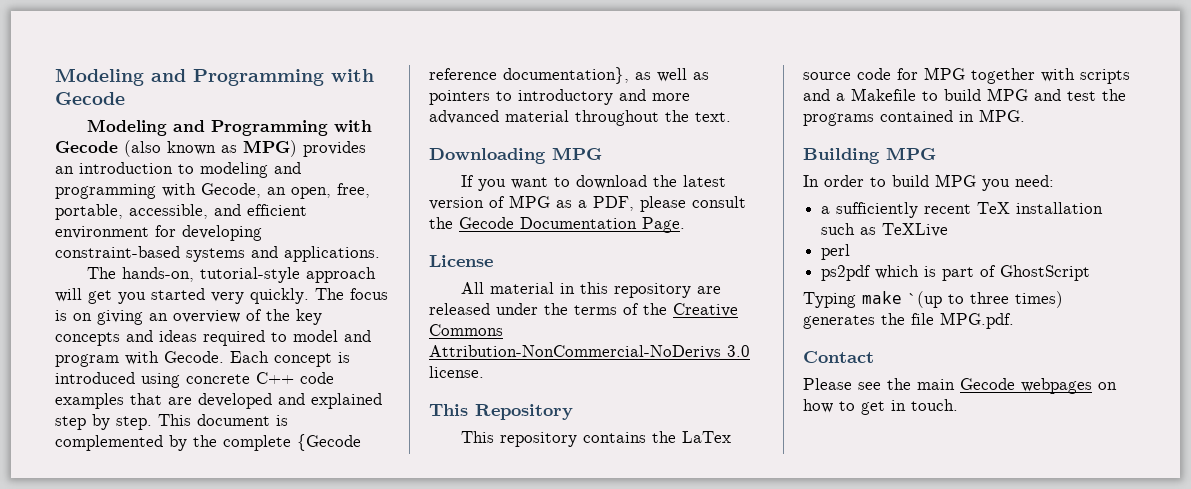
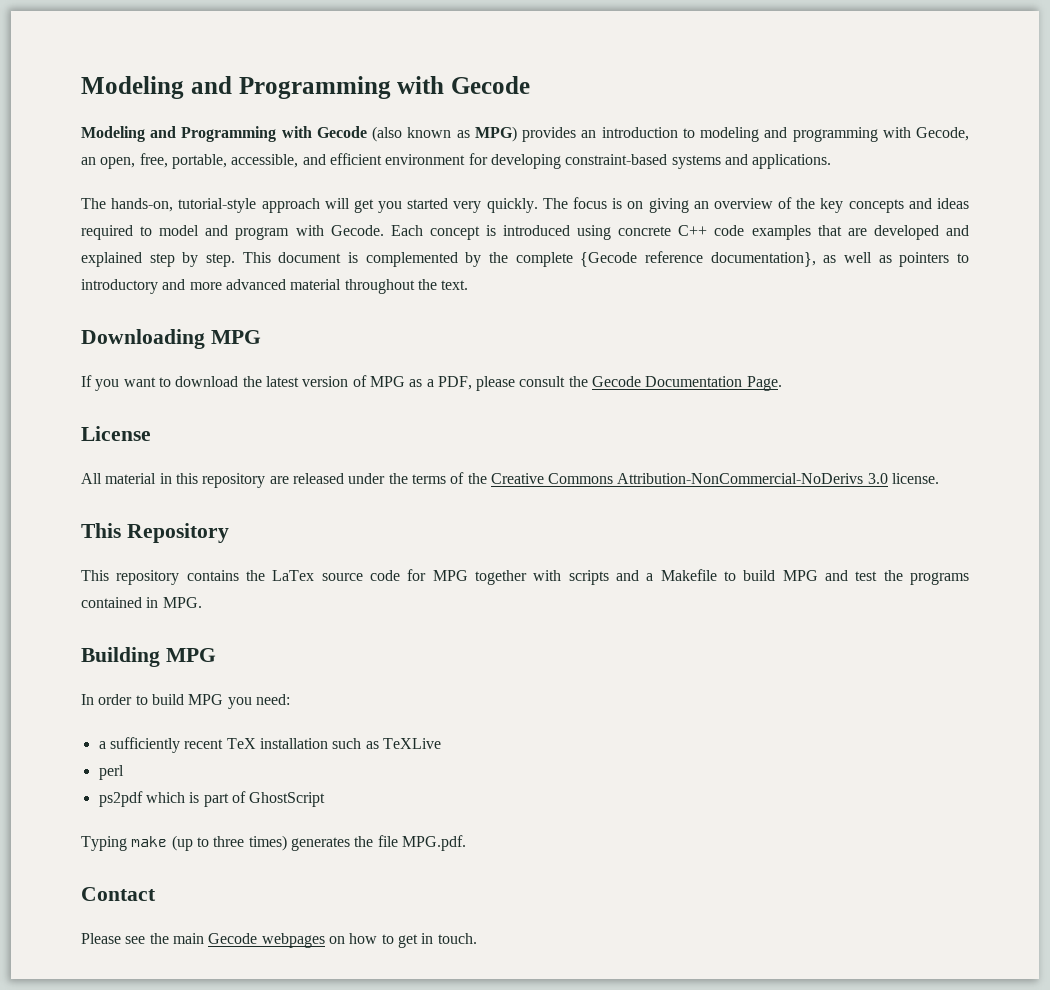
- Typing make `(up to three times) generates the file MPG.pdf.
+ Typing make (up to three times) generates the file MPG.pdf.

